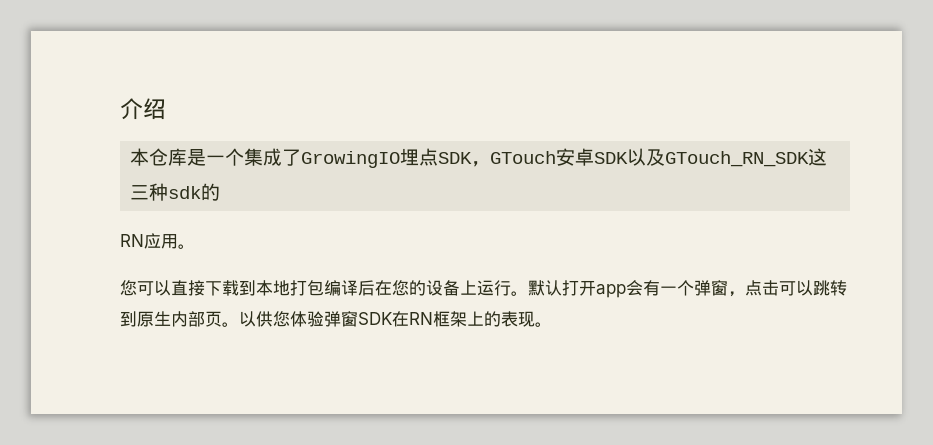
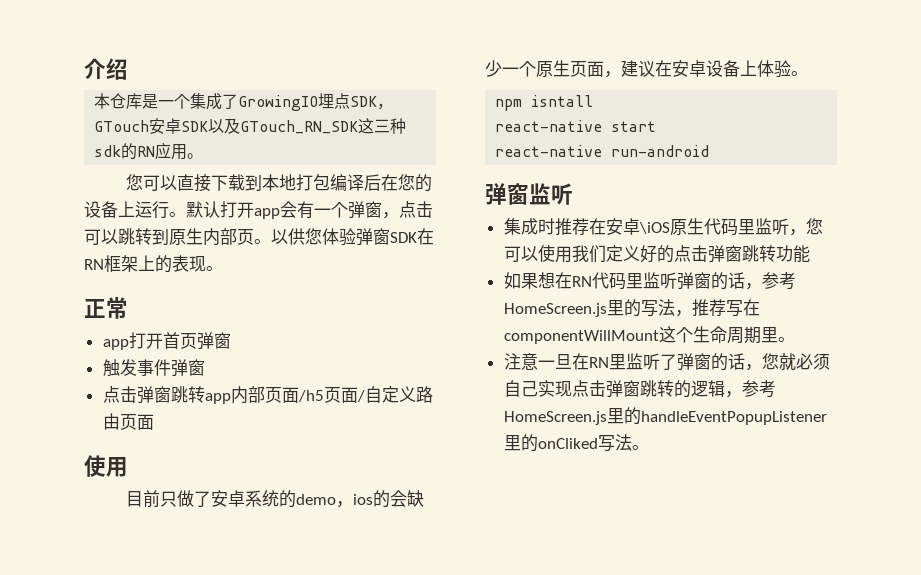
- 本仓库是一个集成了GrowingIO埋点SDK，GTouch安卓SDK以及GTouch_RN_SDK这三种sdk的
- RN应用。
+ 本仓库是一个集成了GrowingIO埋点SDK，GTouch安卓SDK以及GTouch_RN_SDK这三种sdk的RN应用。
+ 正常
+ app打开首页弹窗
+ 触发事件弹窗
+ 点击弹窗跳转app内部页面/h5页面/自定义路由页面
+ 使用
+ 目前只做了安卓系统的demo，ios的会缺少一个原生页面，建议在安卓设备上体验。
+ npm isntall
+ react-native start
+ react-native run-android
+ 弹窗监听
+ 集成时推荐在安卓\iOS原生代码里监听，您可以使用我们定义好的点击弹窗跳转功能
+ 如果想在RN代码里监听弹窗的话，参考HomeScreen.js里的写法，推荐写在componentWillMount这个生命周期里。
+ 注意一旦在RN里监听了弹窗的话，您就必须自己实现点击弹窗跳转的逻辑，参考HomeScreen.js里的handleEventPopupListener里的onCliked写法。

